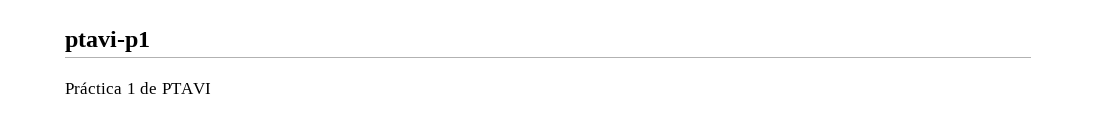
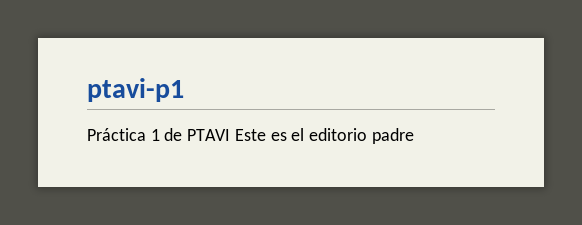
- Práctica 1 de PTAVI
+ Práctica 1 de PTAVI Este es el editorio padre

